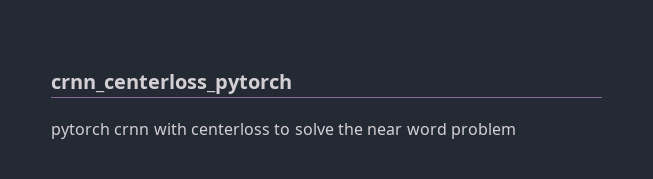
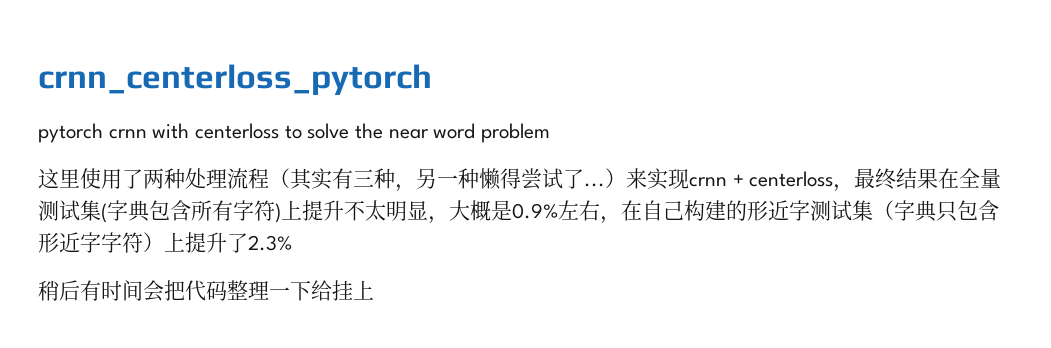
+ 这里使用了两种处理流程（其实有三种，另一种懒得尝试了...）来实现crnn + centerloss，最终结果在全量测试集(字典包含所有字符)上提升不太明显，大概是0.9%左右，在自己构建的形近字测试集（字典只包含形近字字符）上提升了2.3%
+ 稍后有时间会把代码整理一下给挂上

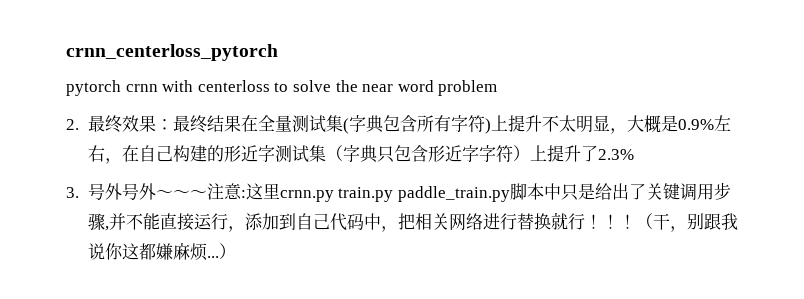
- 这里使用了两种处理流程（其实有三种，另一种懒得尝试了...）来实现crnn + centerloss，最终结果在全量测试集(字典包含所有字符)上提升不太明显，大概是0.9%左右，在自己构建的形近字测试集（字典只包含形近字字符）上提升了2.3%
+ 2.最终效果：最终结果在全量测试集(字典包含所有字符)上提升不太明显，大概是0.9%左右，在自己构建的形近字测试集（字典只包含形近字字符）上提升了2.3%
- 稍后有时间会把代码整理一下给挂上
+ 3.号外号外～～～注意:这里crnn.py train.py paddle_train.py脚本中只是给出了关键调用步骤,并不能直接运行，添加到自己代码中，把相关网络进行替换就行！！！（干，别跟我说你这都嫌麻烦...）

